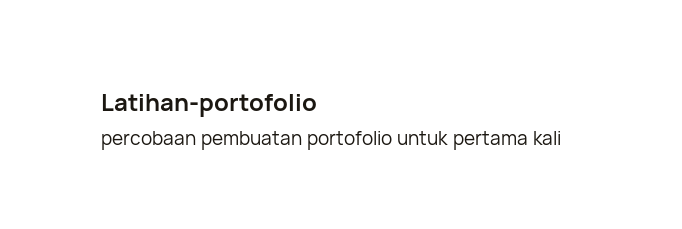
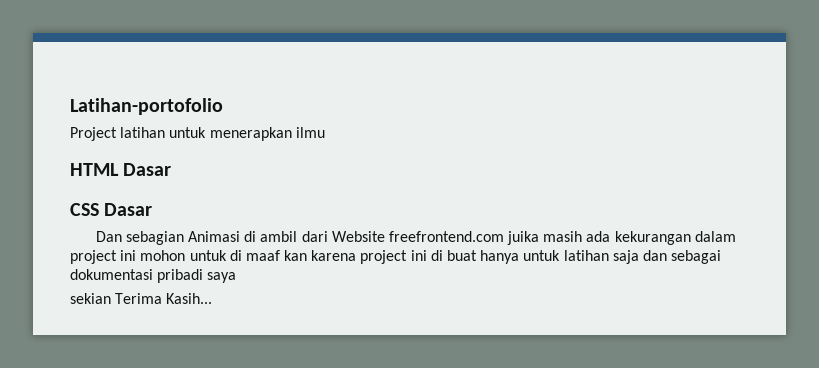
- percobaan pembuatan portofolio untuk pertama kali
+ Project latihan untuk menerapkan ilmu
+ HTML Dasar
+ CSS Dasar
+ Dan sebagian Animasi di ambil dari Website freefrontend.com juika masih ada kekurangan dalam project ini mohon untuk di maaf kan karena project ini di buat hanya untuk latihan saja dan sebagai dokumentasi pribadi saya
+ sekian Terima Kasih...

